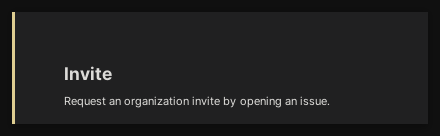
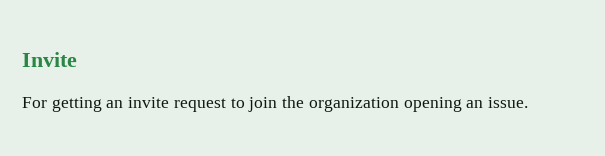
- Request an organization invite by opening an issue.
+ For getting an invite request to join the organization opening an issue.

